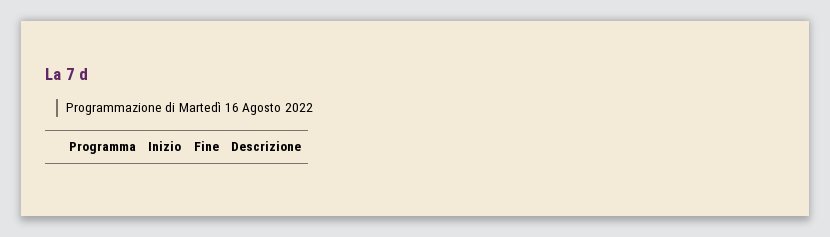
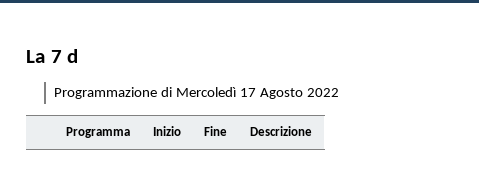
- Programmazione di Martedì 16 Agosto 2022
+ Programmazione di Mercoledì 17 Agosto 2022

